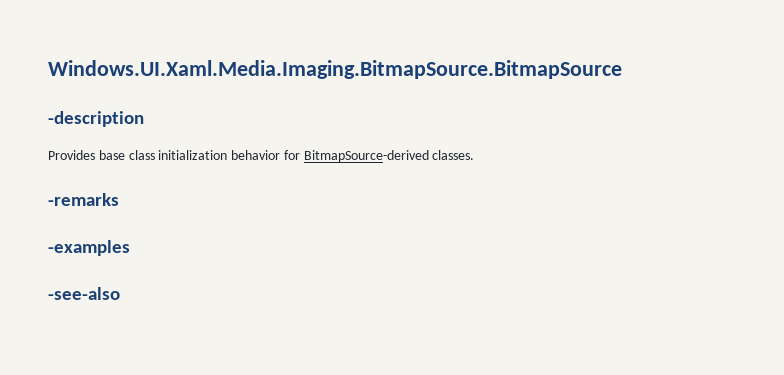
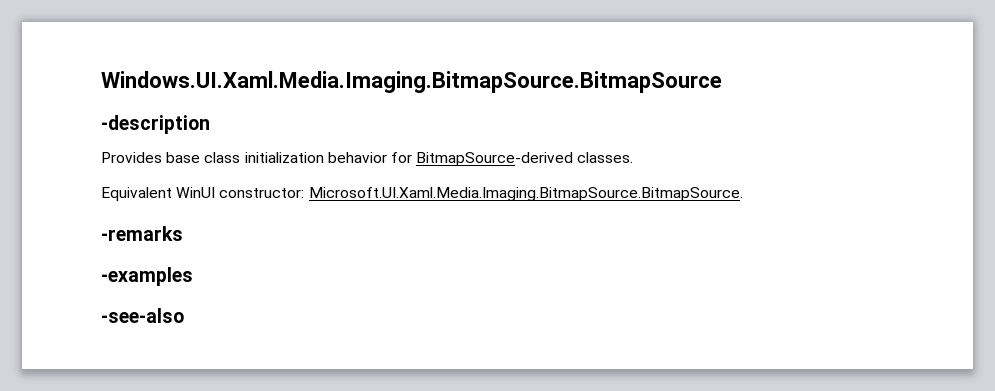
+ Equivalent WinUI constructor: Microsoft.UI.Xaml.Media.Imaging.BitmapSource.BitmapSource.

